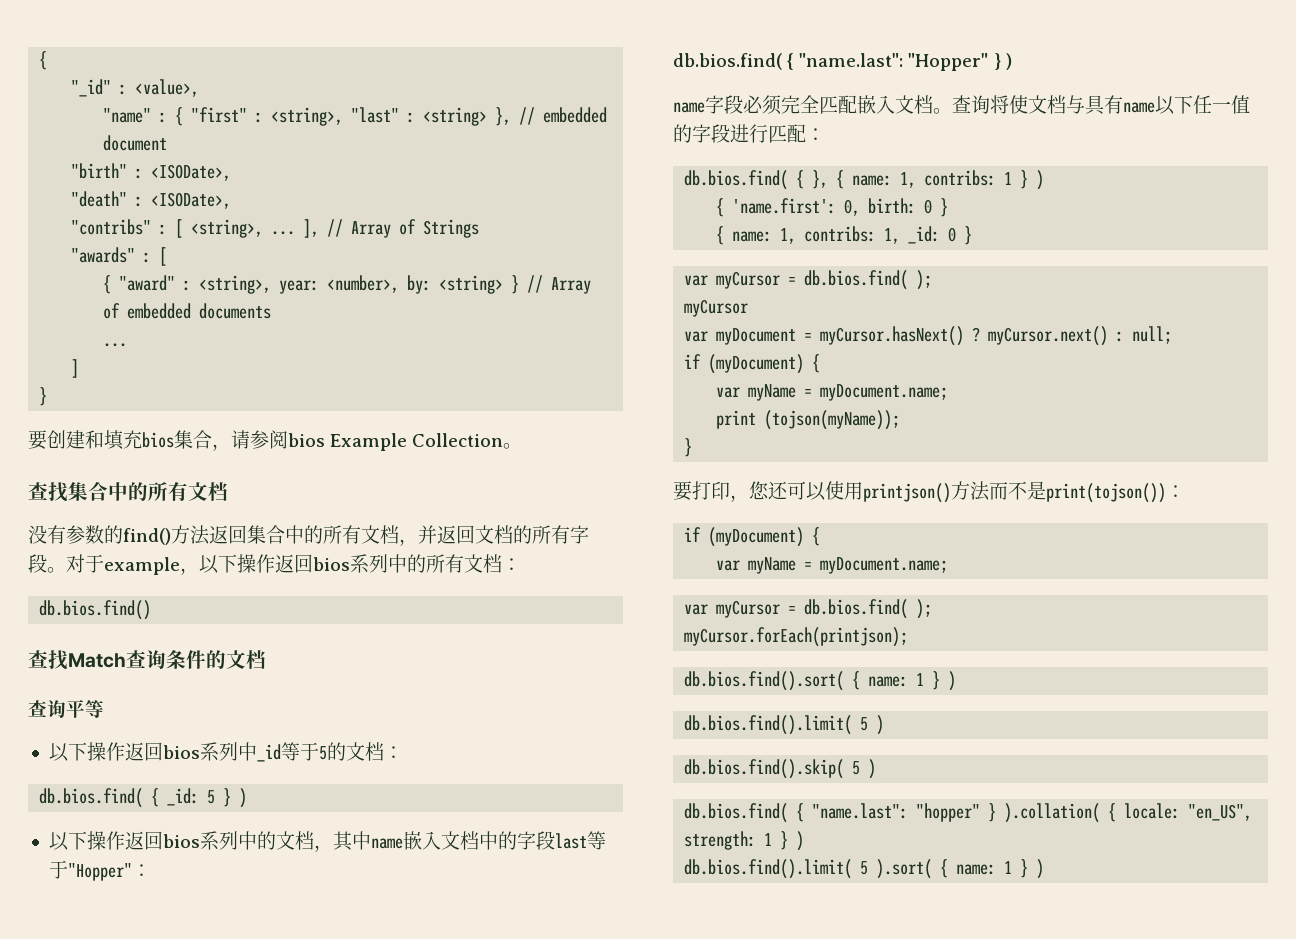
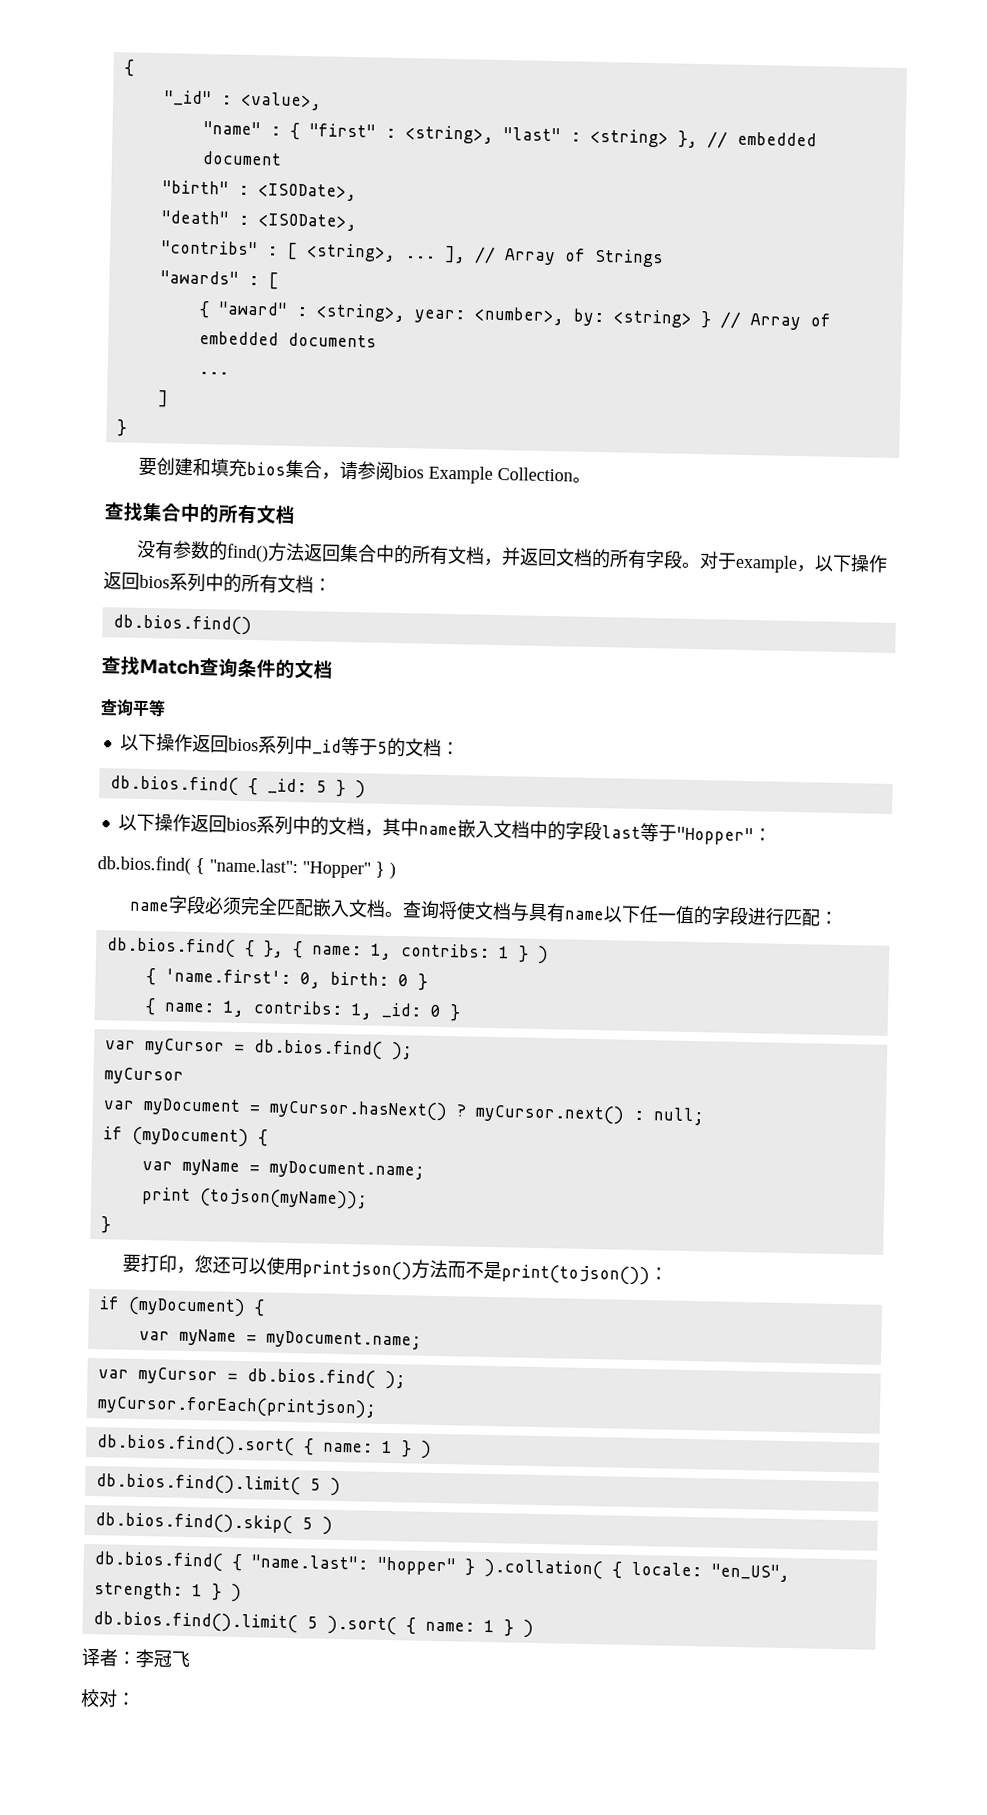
+ 译者：李冠飞
+ 校对：

